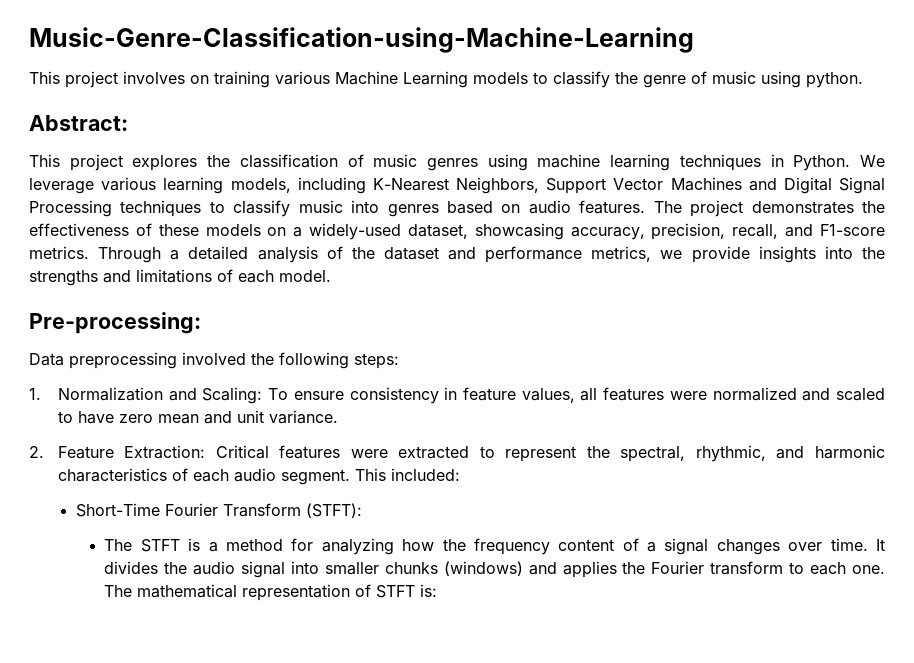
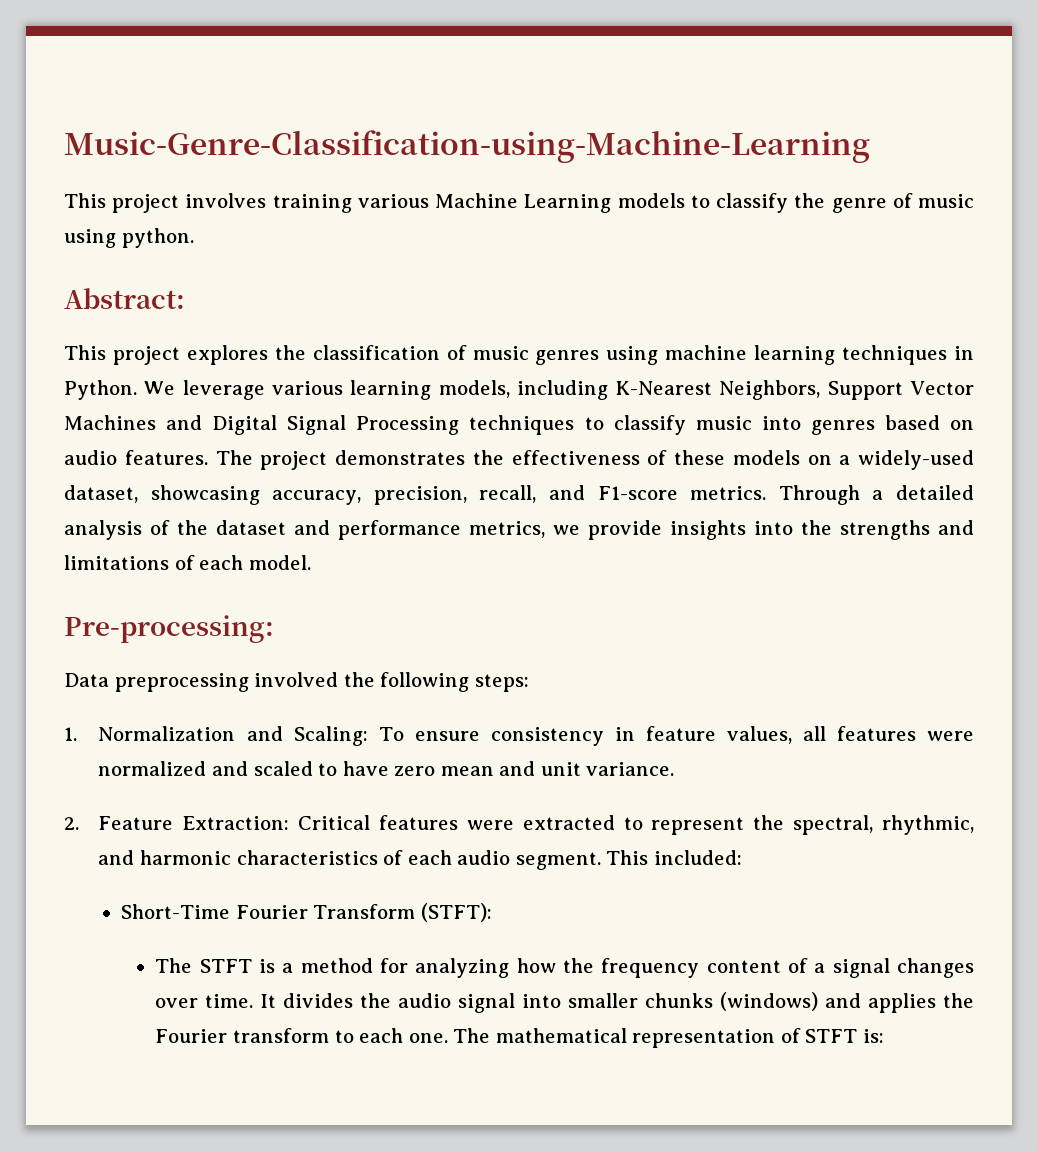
- This project involves on training various Machine Learning models to classify the genre of music using python.
+ This project involves training various Machine Learning models to classify the genre of music using python.

